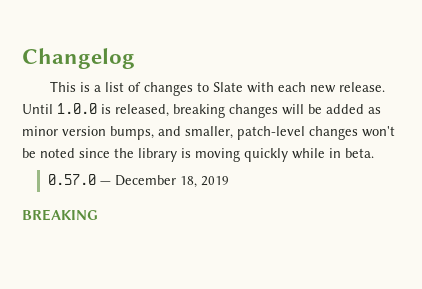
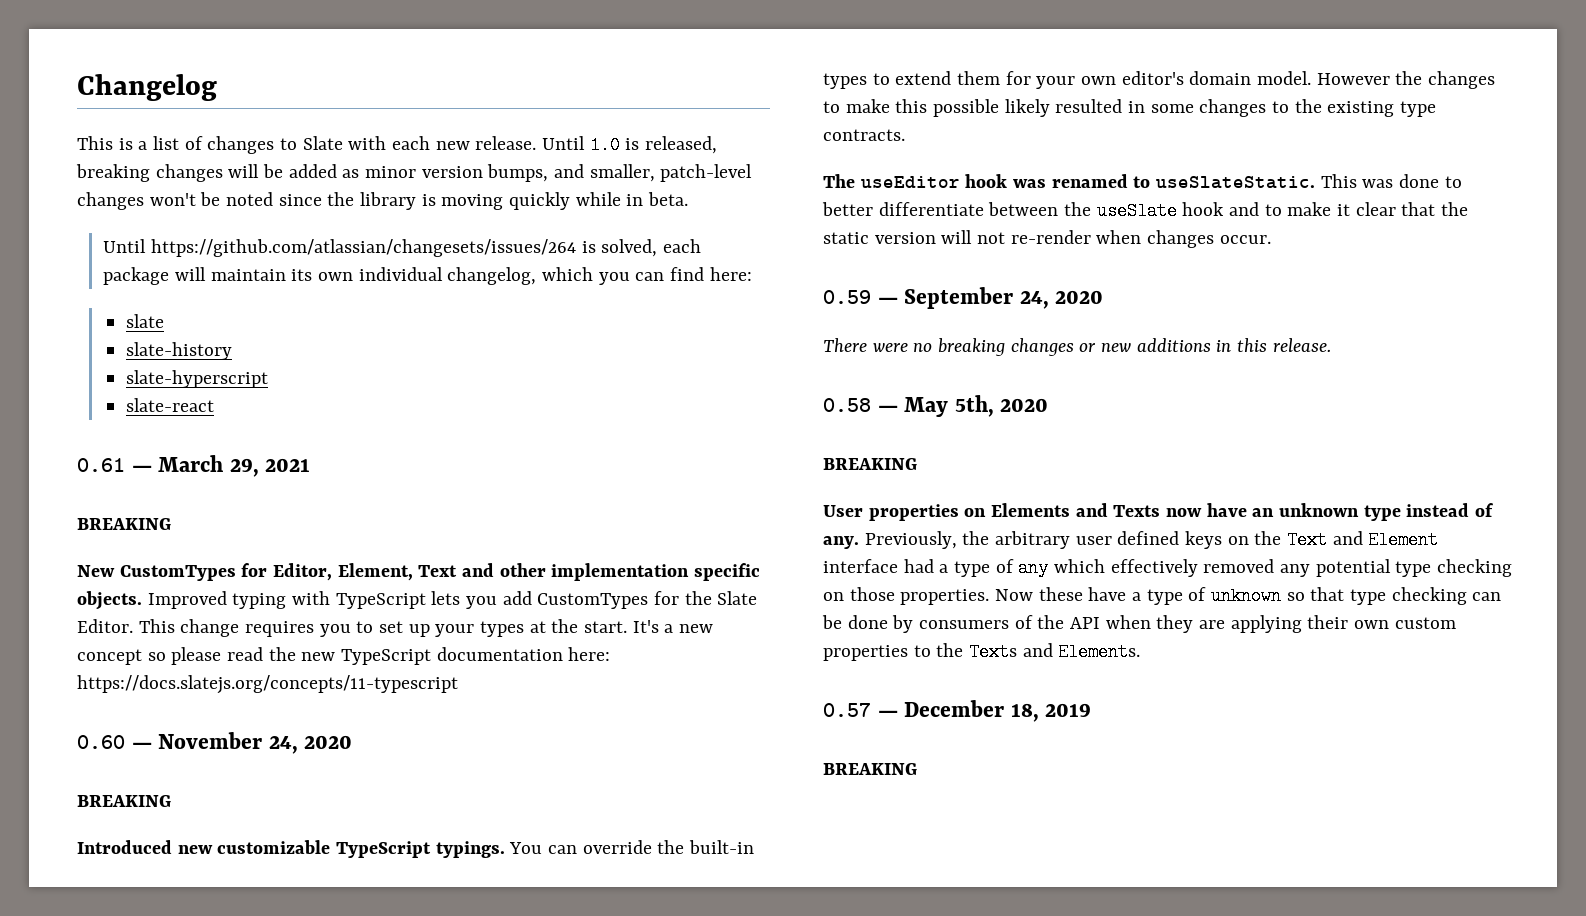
- Until 1.0.0 is released, breaking changes will be added as minor version bumps, and smaller, patch-level changes won't be noted since the library is moving quickly while in beta.
+ Until 1.0 is released, breaking changes will be added as minor version bumps, and smaller, patch-level changes won't be noted since the library is moving quickly while in beta.
- 0.57.0 — December 18, 2019
+ Until https://github.com/atlassian/changesets/issues/264 is solved, each package will maintain its own individual changelog, which you can find here:
+ slate
+ slate-history
+ slate-hyperscript
+ slate-react
+ 0.61 — March 29, 2021
+ BREAKING
+ New CustomTypes for Editor, Element, Text and other implementation specific objects. Improved typing with TypeScript lets you add CustomTypes for the Slate Editor. This change requires you to set up your types at the start. It's a new concept so please read the new TypeScript documentation here: https://docs.slatejs.org/concepts/11-typescript
+ 0.60 — November 24, 2020
+ BREAKING
+ Introduced new customizable TypeScript typings. You can override the built-in types to extend them for your own editor's domain model. However the changes to make this possible likely resulted in some changes to the existing type contracts.
+ The useEditor hook was renamed to useSlateStatic. This was done to better differentiate between the useSlate hook and to make it clear that the static version will not re-render when changes occur.
+ 0.59 — September 24, 2020
+ There were no breaking changes or new additions in this release.
+ 0.58 — May 5th, 2020
+ BREAKING
+ User properties on Elements and Texts now have an unknown type instead of any. Previously, the arbitrary user defined keys on the Text and Element interface had a type of any which effectively removed any potential type checking on those properties. Now these have a type of unknown so that type checking can be done by consumers of the API when they are applying their own custom properties to the Texts and Elements.
+ 0.57 — December 18, 2019

